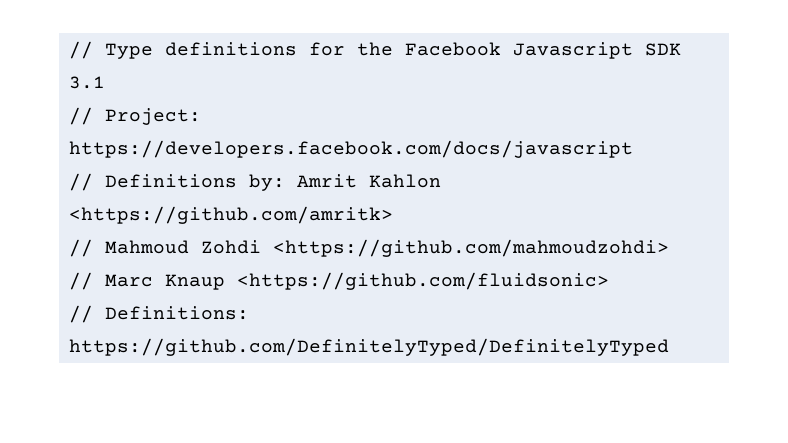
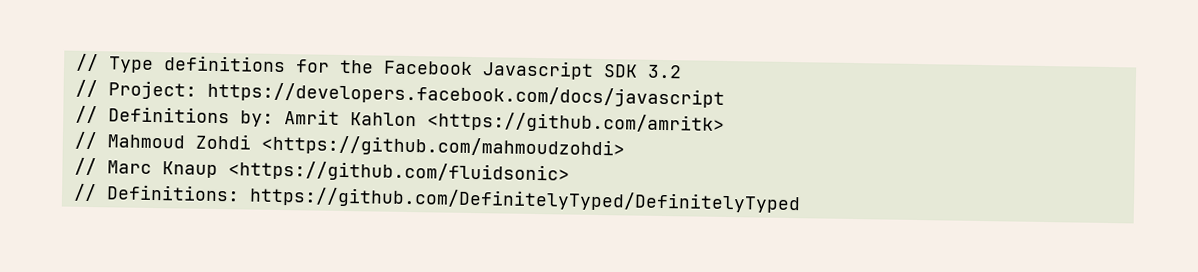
- // Type definitions for the Facebook Javascript SDK 3.1
+ // Type definitions for the Facebook Javascript SDK 3.2

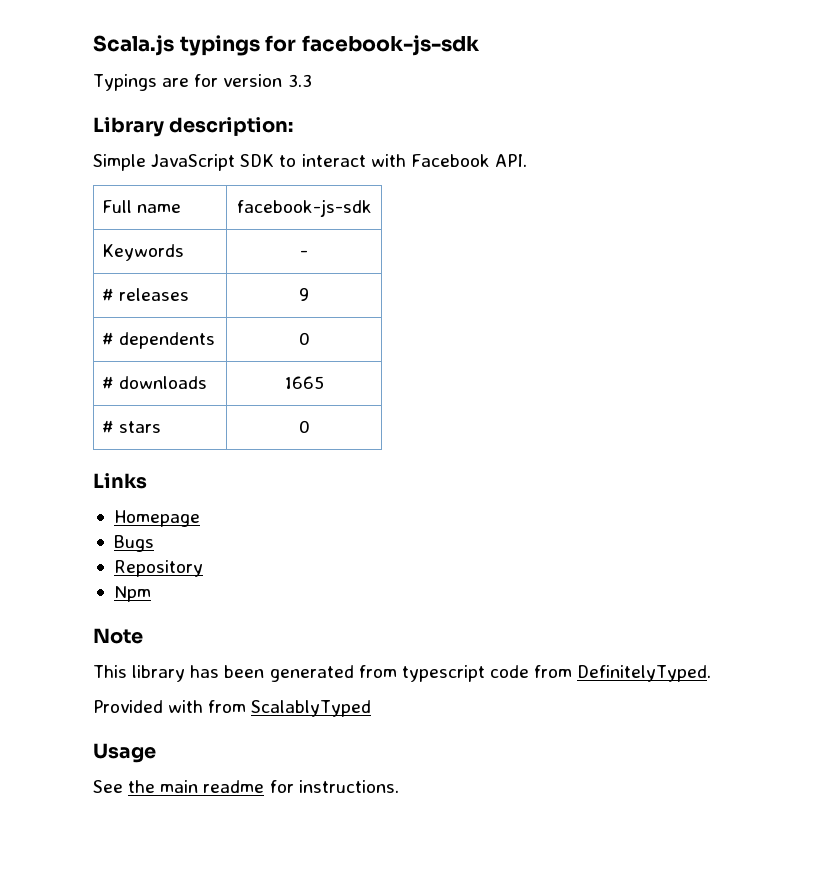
- // Type definitions for the Facebook Javascript SDK 3.2
- // Project: https://developers.facebook.com/docs/javascript
- // Definitions by: Amrit Kahlon <https://github.com/amritk>
- // Mahmoud Zohdi <https://github.com/mahmoudzohdi>
- // Marc Knaup <https://github.com/fluidsonic>
- // Definitions: https://github.com/DefinitelyTyped/DefinitelyTyped
+ Scala.js typings for facebook-js-sdk
+ Typings are for version 3.3
+ Library description:
+ Simple JavaScript SDK to interact with Facebook API.
+ Full name | facebook-js-sdk
+ Keywords | -
+ # releases | 9
+ # dependents | 0
+ # downloads | 1665
+ # stars | 0
+ Links
+ Homepage
+ Bugs
+ Repository
+ Npm
+ Note
+ This library has been generated from typescript code from DefinitelyTyped.
+ Provided with from ScalablyTyped
+ Usage
+ See the main readme for instructions.

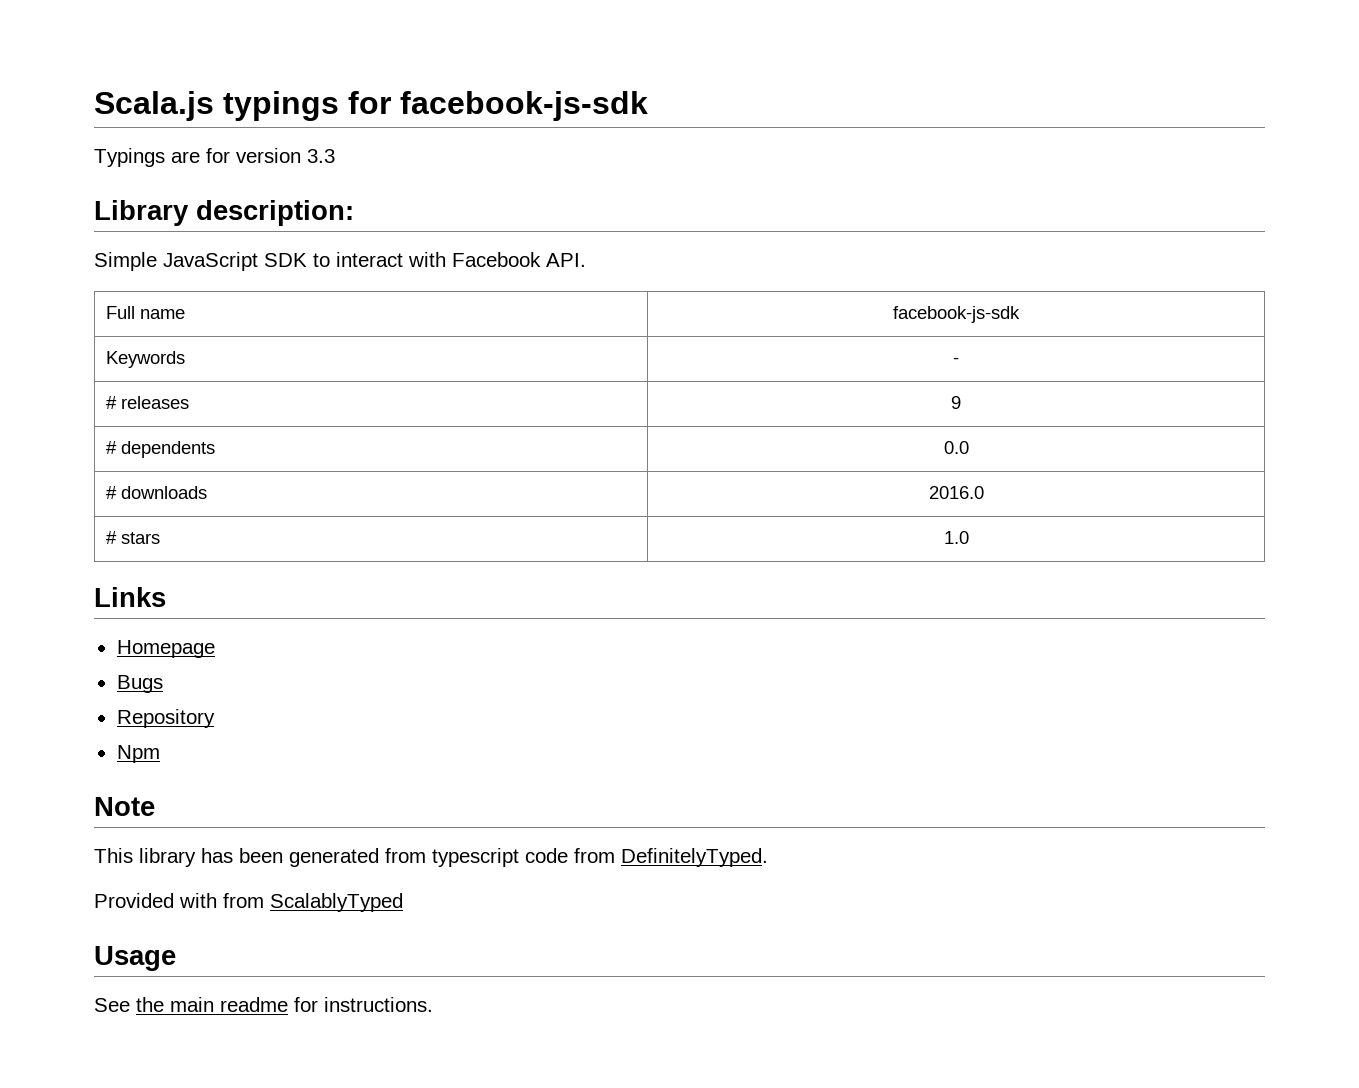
- # dependents | 0
+ # dependents | 0.0
- # downloads | 1665
+ # downloads | 2016.0
- # stars | 0
+ # stars | 1.0

